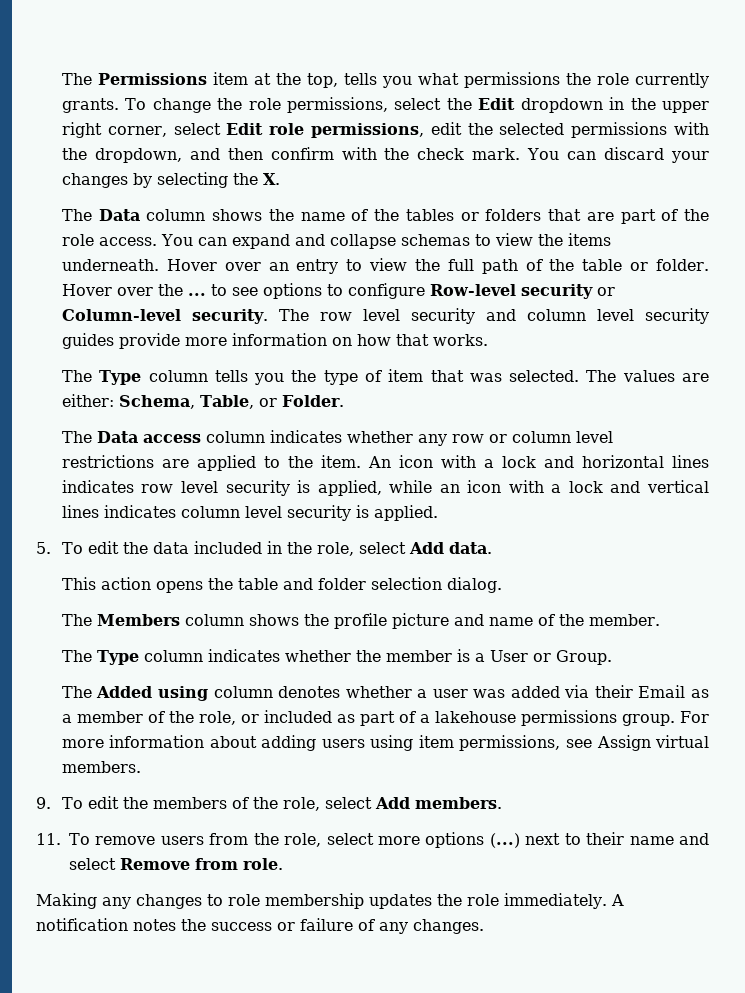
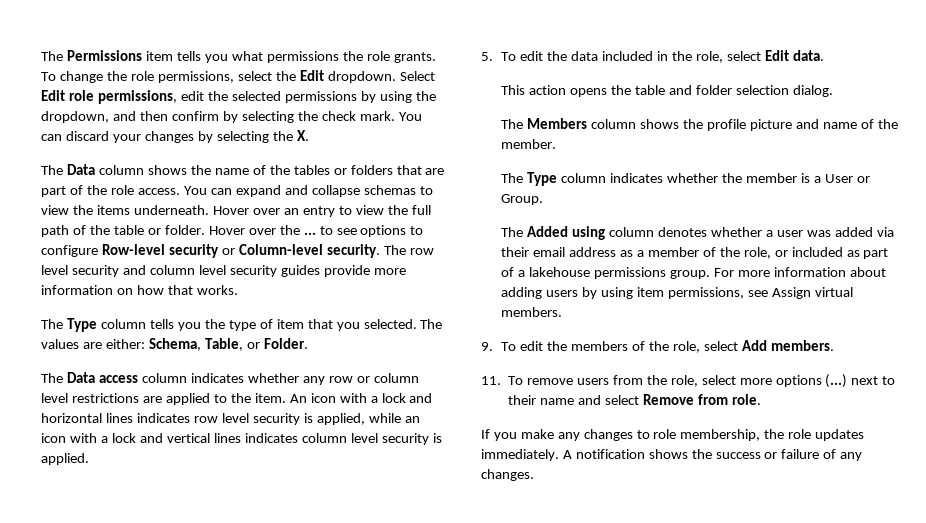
- The Permissions item at the top, tells you what permissions the role currently grants.
+ The Permissions item tells you what permissions the role grants.
- To change the role permissions, select the Edit dropdown in the upper right corner, select Edit role permissions, edit the selected permissions with the dropdown, and then confirm with the check mark.
+ To change the role permissions, select the Edit dropdown. Select Edit role permissions, edit the selected permissions by using the dropdown, and then confirm by selecting the check mark.
- The Type column tells you the type of item that was selected.
+ The Type column tells you the type of item that you selected.
- 5. To edit the data included in the role, select Add data.
+ 5. To edit the data included in the role, select Edit data.
- The Added using column denotes whether a user was added via their Email as a member of the role, or included as part of a lakehouse permissions group.
+ The Added using column denotes whether a user was added via their email address as a member of the role, or included as part of a lakehouse permissions group.
- For more information about adding users using item permissions, see Assign virtual members.
+ For more information about adding users by using item permissions, see Assign virtual members.
- Making any changes to role membership updates the role immediately.
+ If you make any changes to role membership, the role updates immediately.
- A notification notes the success or failure of any changes.
+ A notification shows the success or failure of any changes.

